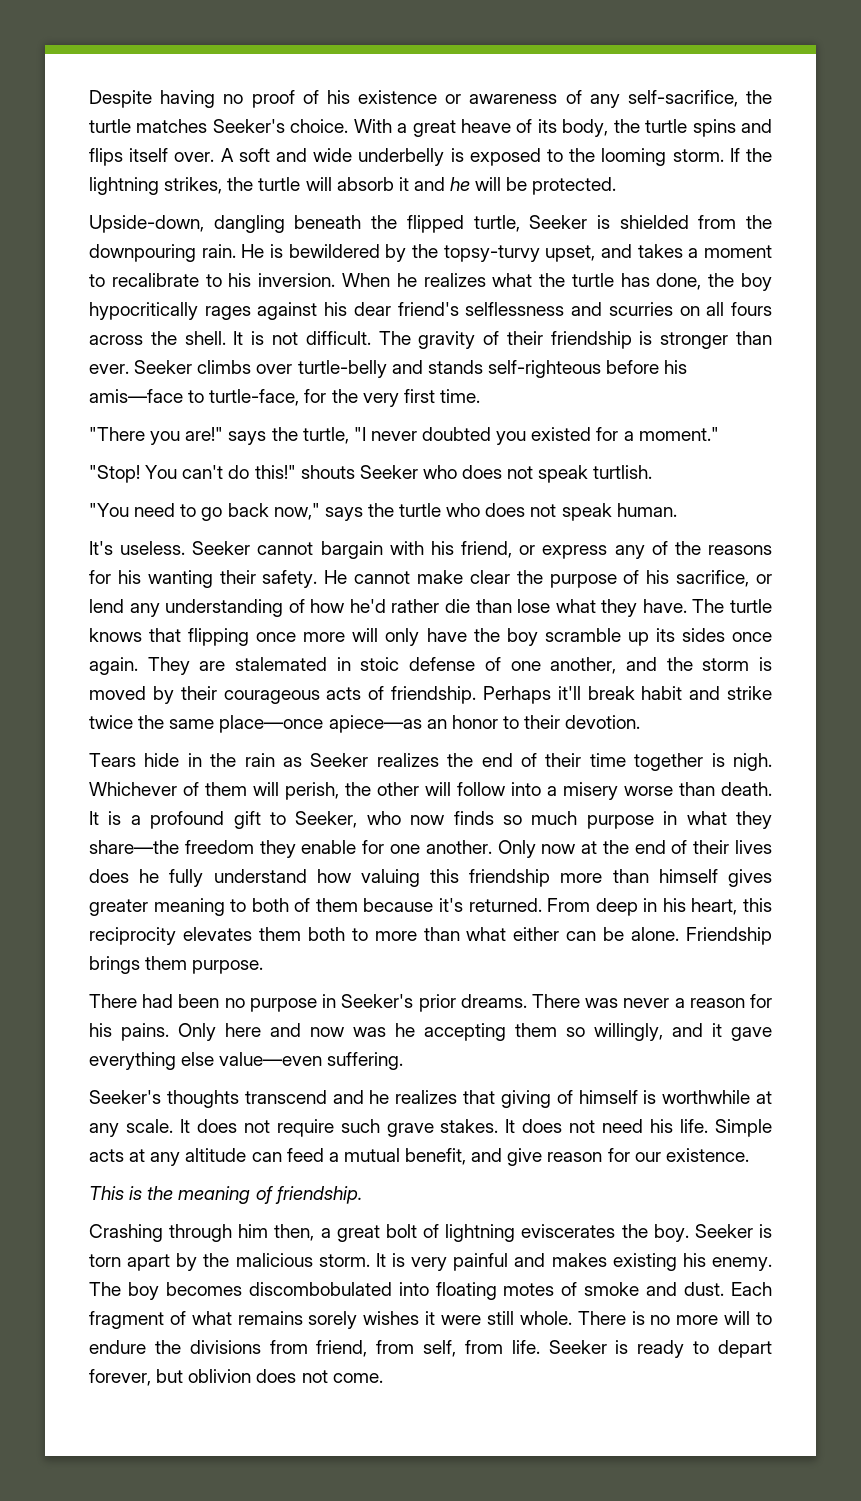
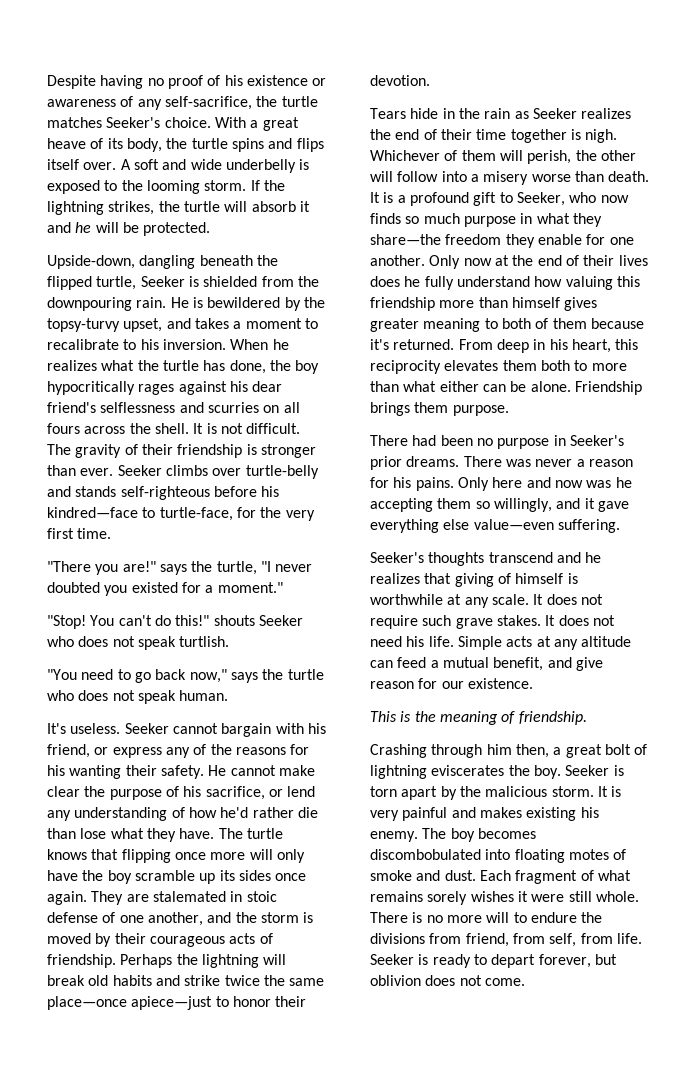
- Seeker climbs over turtle-belly and stands self-righteous before his amis—face to turtle-face, for the very first time.
+ Seeker climbs over turtle-belly and stands self-righteous before his kindred—face to turtle-face, for the very first time.
- Perhaps it'll break habit and strike twice the same place—once apiece—as an honor to their devotion.
+ Perhaps the lightning will break old habits and strike twice the same place—once apiece—just to honor their devotion.

